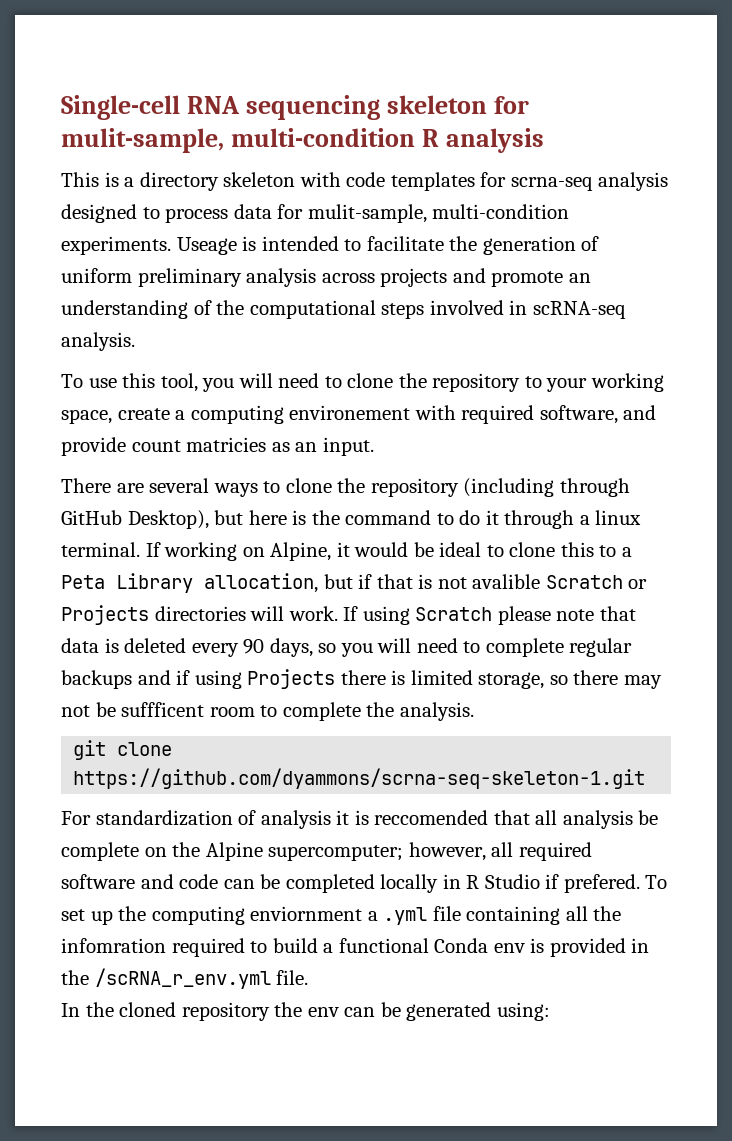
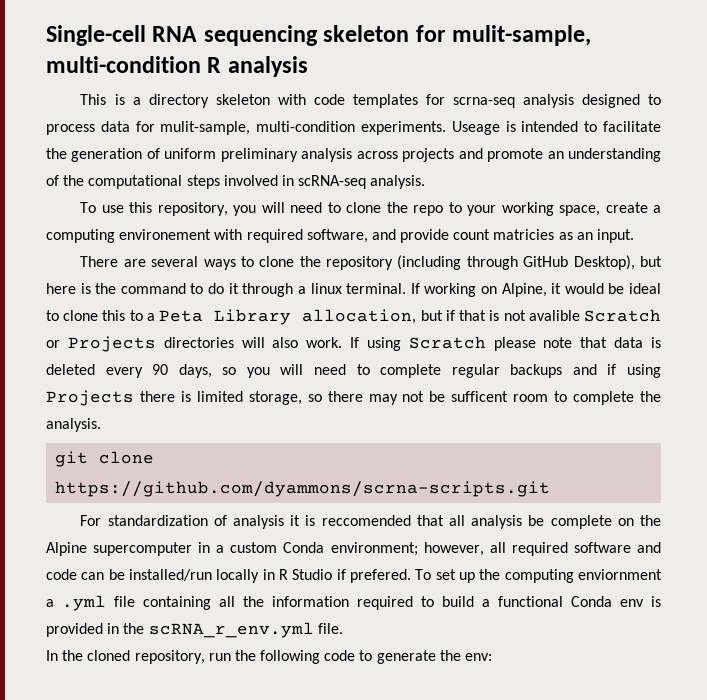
- To use this tool, you will need to clone the repository to your working space, create a computing environement with required software, and provide count matricies as an input.
+ To use this repository, you will need to clone the repo to your working space, create a computing environement with required software, and provide count matricies as an input.
- If working on Alpine, it would be ideal to clone this to a Peta Library allocation, but if that is not avalible Scratch or Projects directories will work.
+ If working on Alpine, it would be ideal to clone this to a Peta Library allocation, but if that is not avalible Scratch or Projects directories will also work.
- If using Scratch please note that data is deleted every 90 days, so you will need to complete regular backups and if using Projects there is limited storage, so there may not be suffficent room to complete the analysis.
+ If using Scratch please note that data is deleted every 90 days, so you will need to complete regular backups and if using Projects there is limited storage, so there may not be sufficent room to complete the analysis.
- git clone https://github.com/dyammons/scrna-seq-skeleton-1.git
+ git clone https://github.com/dyammons/scrna-scripts.git
- For standardization of analysis it is reccomended that all analysis be complete on the Alpine supercomputer; however, all required software and code can be completed locally in R Studio if prefered.
+ For standardization of analysis it is reccomended that all analysis be complete on the Alpine supercomputer in a custom Conda environment; however, all required software and code can be installed/run locally in R Studio if prefered.
- To set up the computing enviornment a .yml file containing all the infomration required to build a functional Conda env is provided in the /scRNA_r_env.yml file.
+ To set up the computing enviornment a .yml file containing all the information required to build a functional Conda env is provided in the scRNA_r_env.yml file.
- In the cloned repository the env can be generated using:
+ In the cloned repository, run the following code to generate the env:

